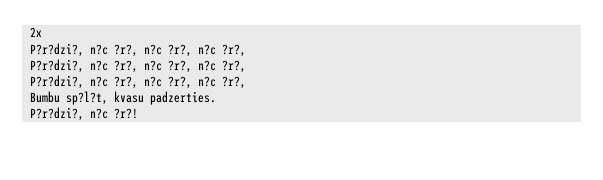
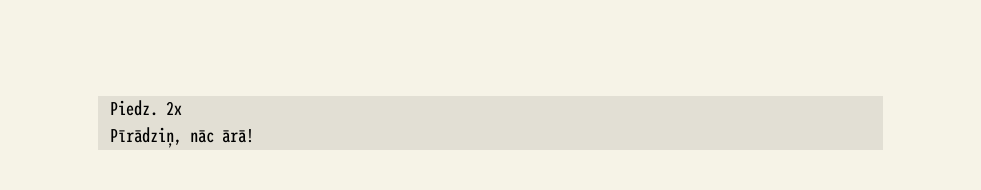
+ Piedz.
  2x
- P?r?dzi?, n?c ?r?, n?c ?r?, n?c ?r?,
- P?r?dzi?, n?c ?r?, n?c ?r?, n?c ?r?,
- P?r?dzi?, n?c ?r?, n?c ?r?, n?c ?r?,
- Bumbu sp?l?t, kvasu padzerties.
- P?r?dzi?, n?c ?r?!
+ Pīrādziņ, nāc ārā!

